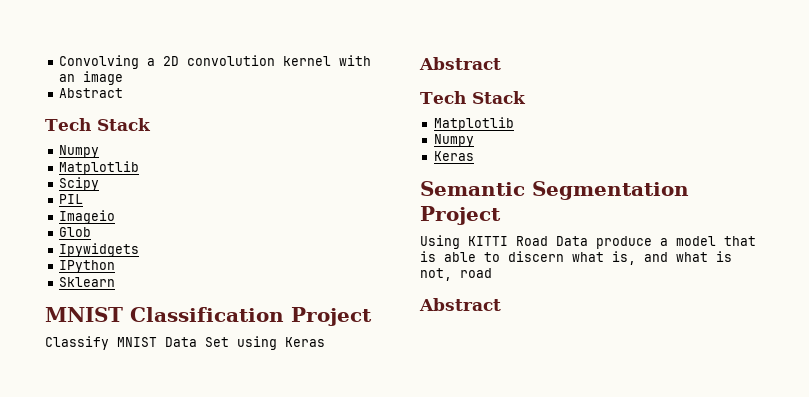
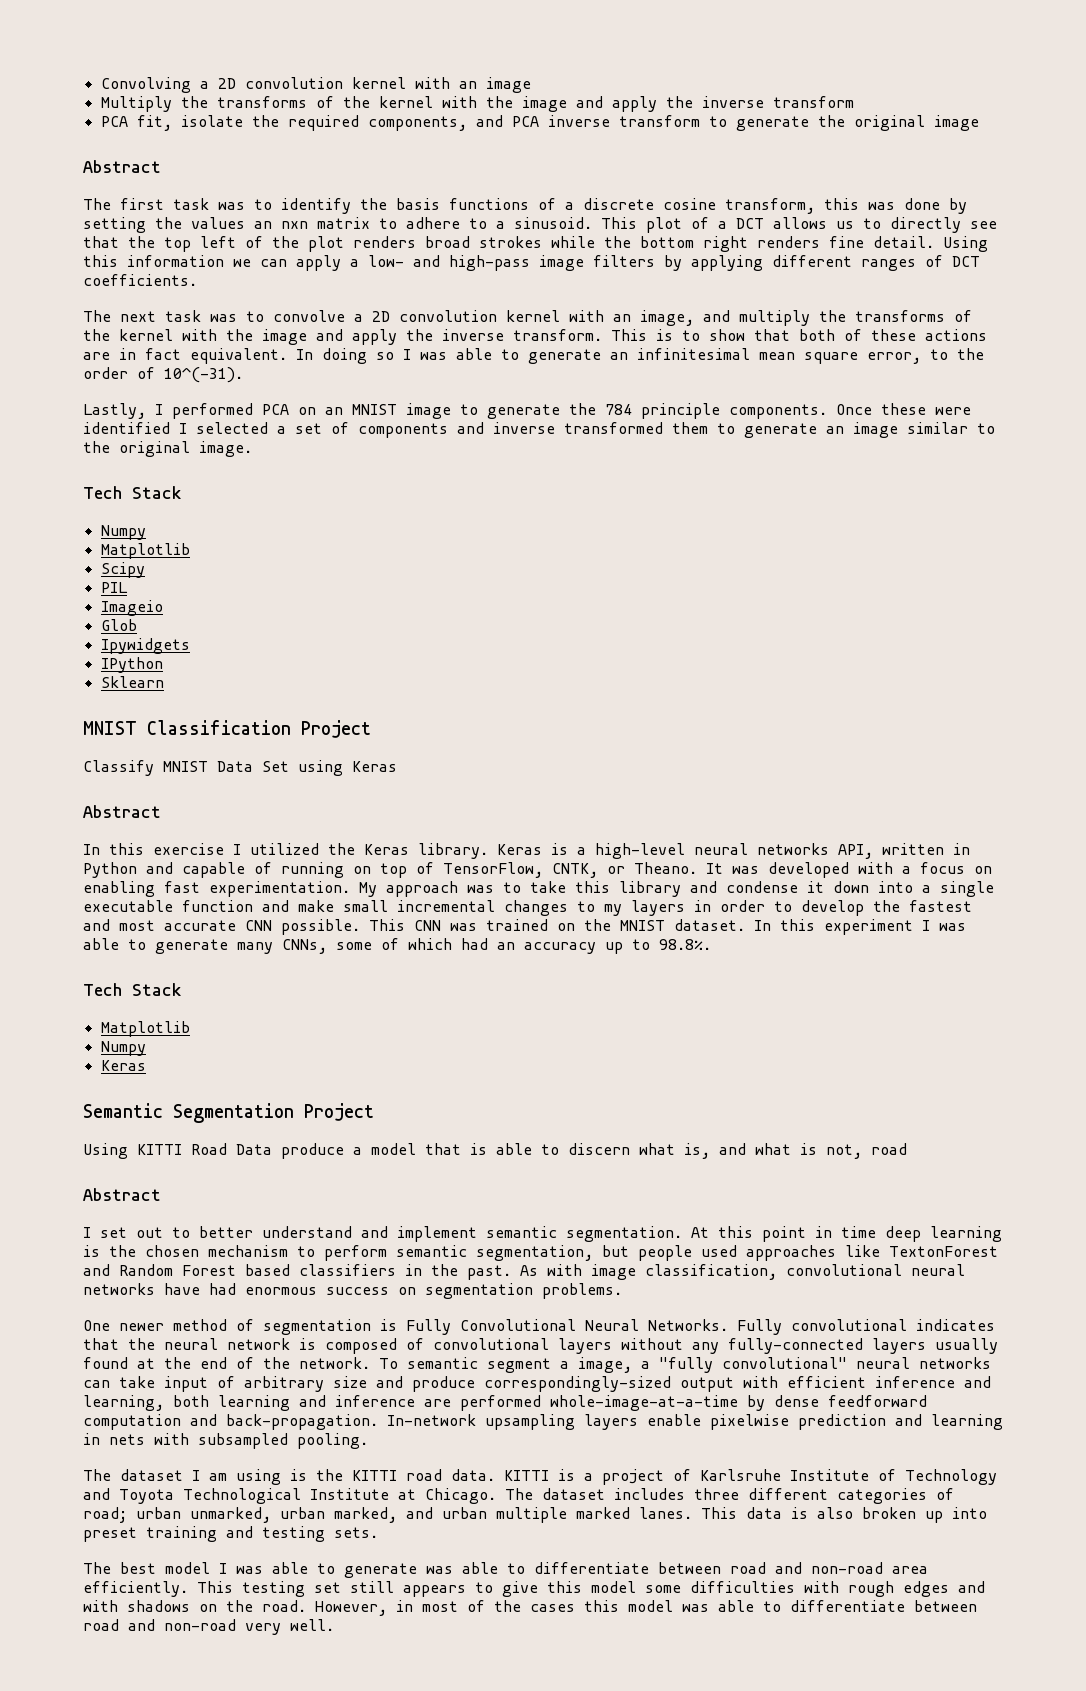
  Convolving a 2D convolution kernel with an image
+ Multiply the transforms of the kernel with the image and apply the inverse transform
+ PCA fit, isolate the required components, and PCA inverse transform to generate the original image
  Abstract
+ The first task was to identify the basis functions of a discrete cosine transform, this was done by setting the values an nxn matrix to adhere to a sinusoid. This plot of a DCT allows us to directly see that the top left of the plot renders broad strokes while the bottom right renders fine detail. Using this information we can apply a low- and high-pass image filters by applying different ranges of DCT coefficients.
+ The next task was to convolve a 2D convolution kernel with an image, and multiply the transforms of the kernel with the image and apply the inverse transform. This is to show that both of these actions are in fact equivalent. In doing so I was able to generate an infinitesimal mean square error, to the order of 10^(-31).
+ Lastly, I performed PCA on an MNIST image to generate the 784 principle components. Once these were identified I selected a set of components and inverse transformed them to generate an image similar to the original image.
+ In this exercise I utilized the Keras library. Keras is a high-level neural networks API, written in Python and capable of running on top of TensorFlow, CNTK, or Theano. It was developed with a focus on enabling fast experimentation. My approach was to take this library and condense it down into a single executable function and make small incremental changes to my layers in order to develop the fastest and most accurate CNN possible. This CNN was trained on the MNIST dataset. In this experiment I was able to generate many CNNs, some of which had an accuracy up to 98.8%.
+ I set out to better understand and implement semantic segmentation. At this point in time deep learning is the chosen mechanism to perform semantic segmentation, but people used approaches like TextonForest and Random Forest based classifiers in the past. As with image classification, convolutional neural networks have had enormous success on segmentation problems.
+ One newer method of segmentation is Fully Convolutional Neural Networks. Fully convolutional indicates that the neural network is composed of convolutional layers without any fully-connected layers usually found at the end of the network. To semantic segment a image, a "fully convolutional" neural networks can take input of arbitrary size and produce correspondingly-sized output with efficient inference and learning, both learning and inference are performed whole-image-at-a-time by dense feedforward computation and back-propagation. In-network upsampling layers enable pixelwise prediction and learning in nets with subsampled pooling.
+ The dataset I am using is the KITTI road data. KITTI is a project of Karlsruhe Institute of Technology and Toyota Technological Institute at Chicago. The dataset includes three different categories of road; urban unmarked, urban marked, and urban multiple marked lanes. This data is also broken up into preset training and testing sets.
+ The best model I was able to generate was able to differentiate between road and non-road area efficiently. This testing set still appears to give this model some difficulties with rough edges and with shadows on the road. However, in most of the cases this model was able to differentiate between road and non-road very well.

